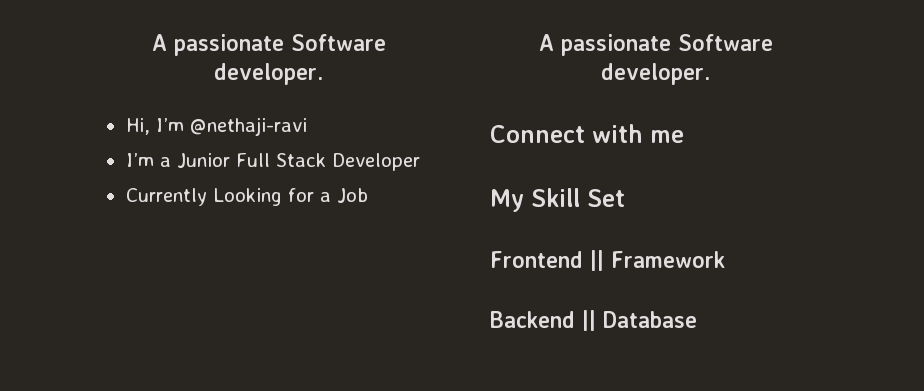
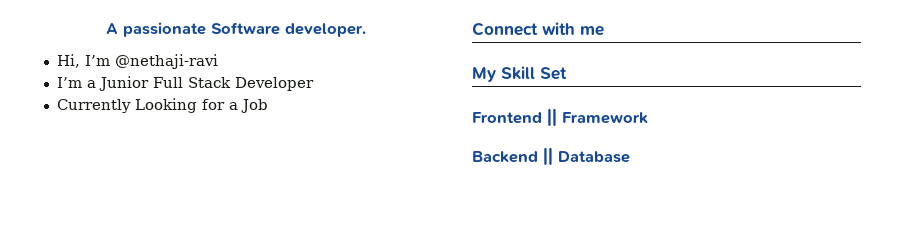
  Currently Looking for a Job
- A passionate Software developer.

